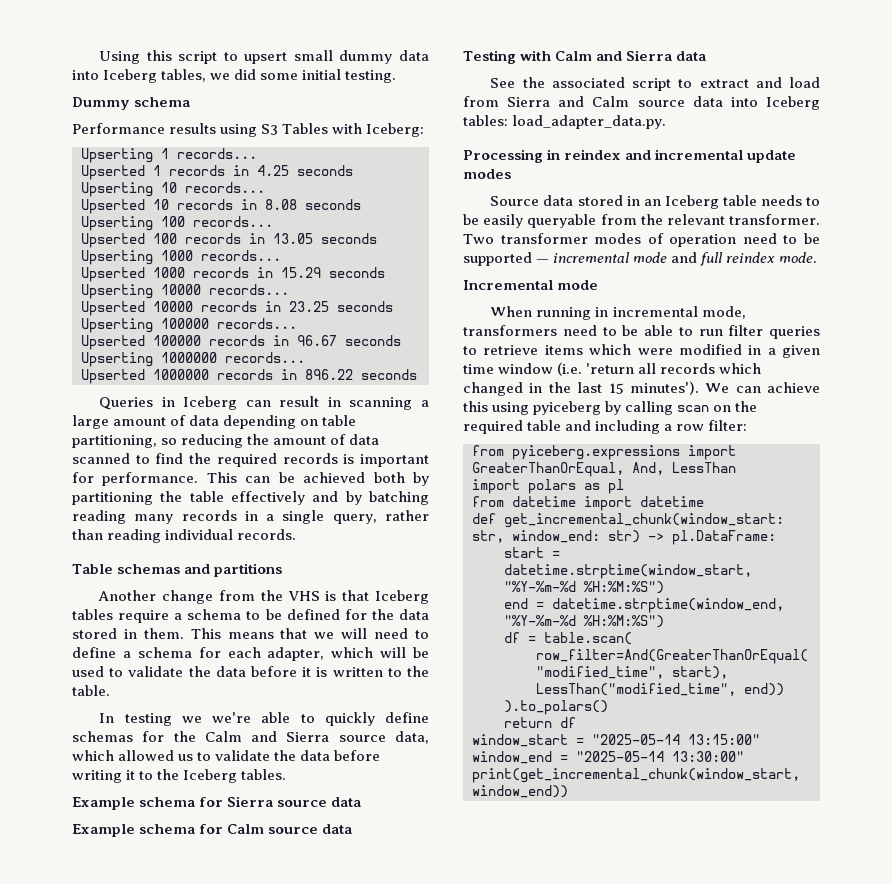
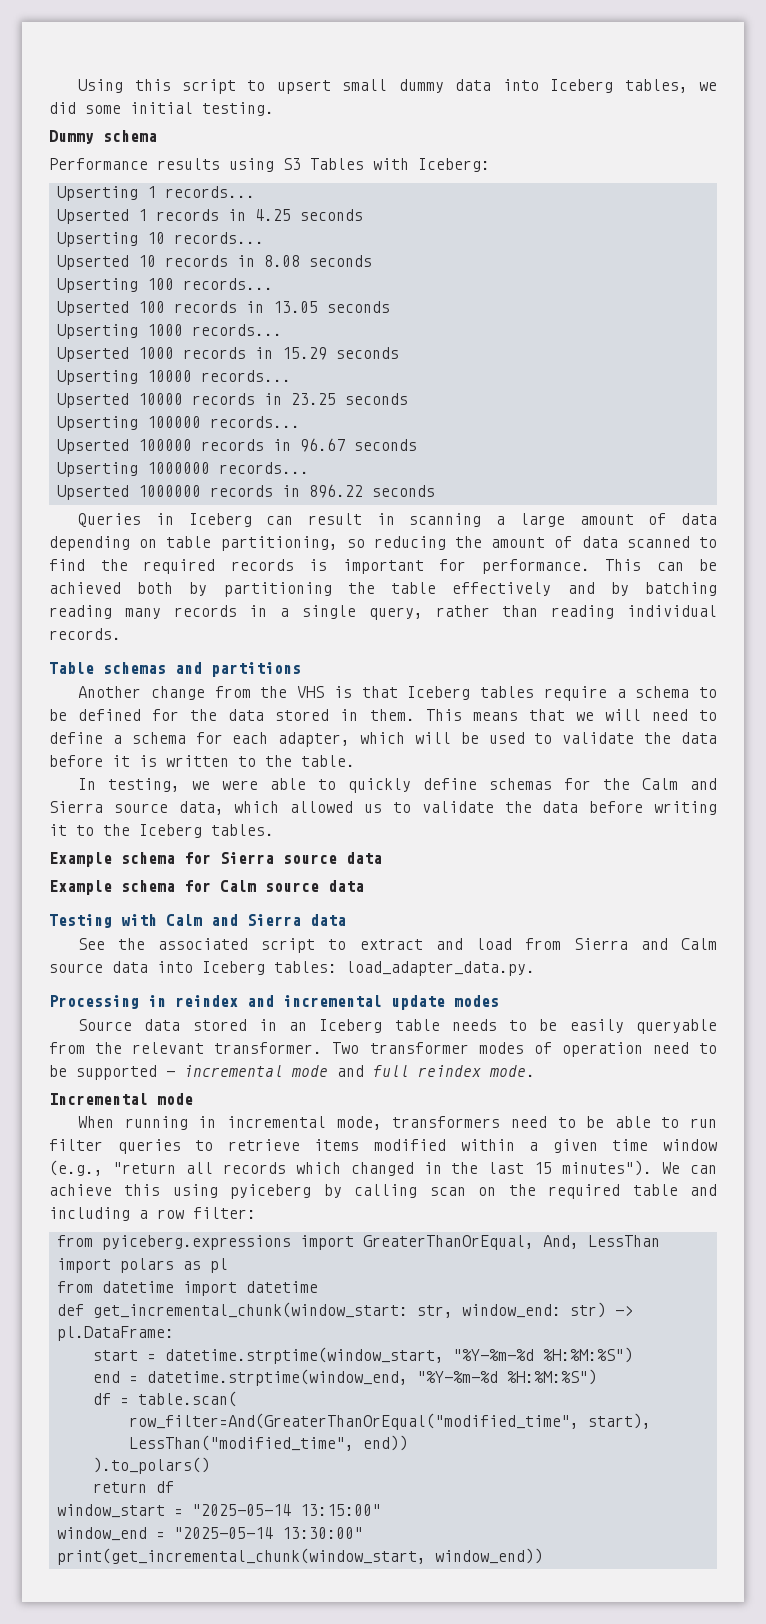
- In testing we we're able to quickly define schemas for the Calm and Sierra source data, which allowed us to validate the data before writing it to the Iceberg tables.
+ In testing, we were able to quickly define schemas for the Calm and Sierra source data, which allowed us to validate the data before writing it to the Iceberg tables.
- When running in incremental mode, transformers need to be able to run filter queries to retrieve items which were modified in a given time window (i.e. 'return all records which changed in the last 15 minutes').
+ When running in incremental mode, transformers need to be able to run filter queries to retrieve items modified within a given time window (e.g., "return all records which changed in the last 15 minutes").

